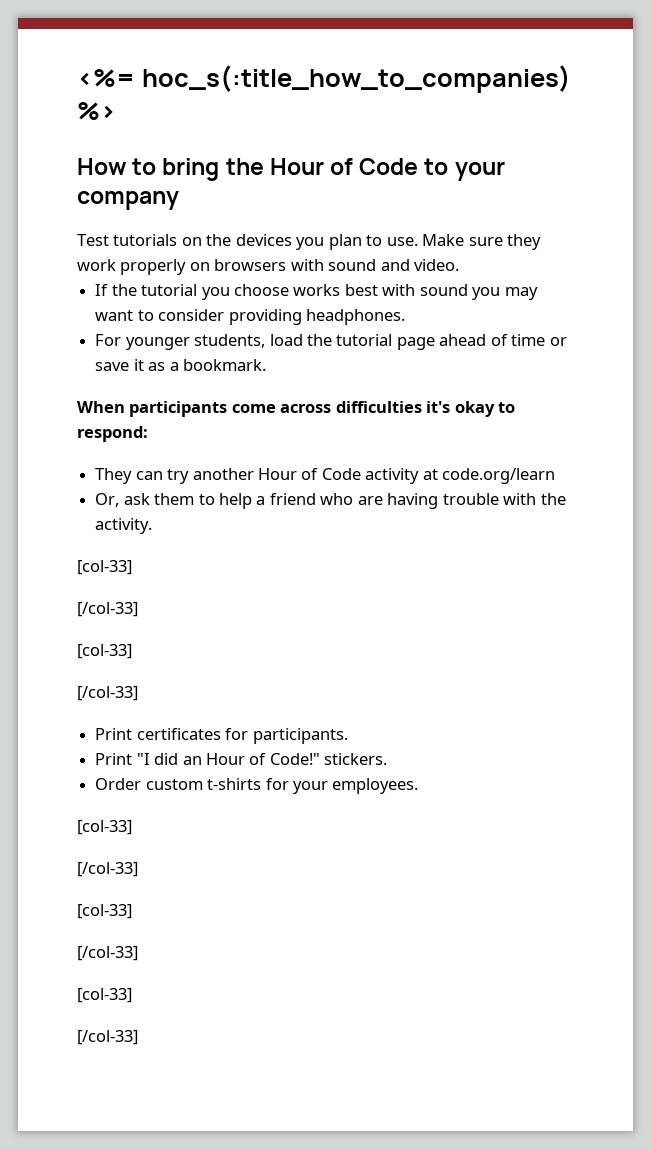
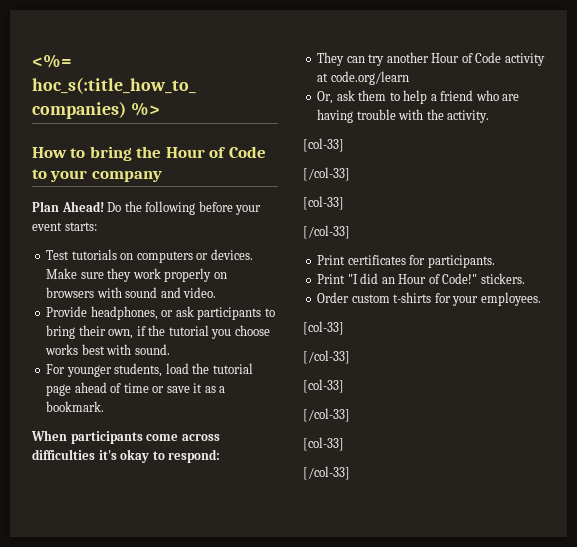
- Test tutorials on the devices you plan to use.
+ Plan Ahead! Do the following before your event starts:
+ Test tutorials on computers or devices.
- If the tutorial you choose works best with sound you may want to consider providing headphones.
+ Provide headphones, or ask participants to bring their own, if the tutorial you choose works best with sound.

